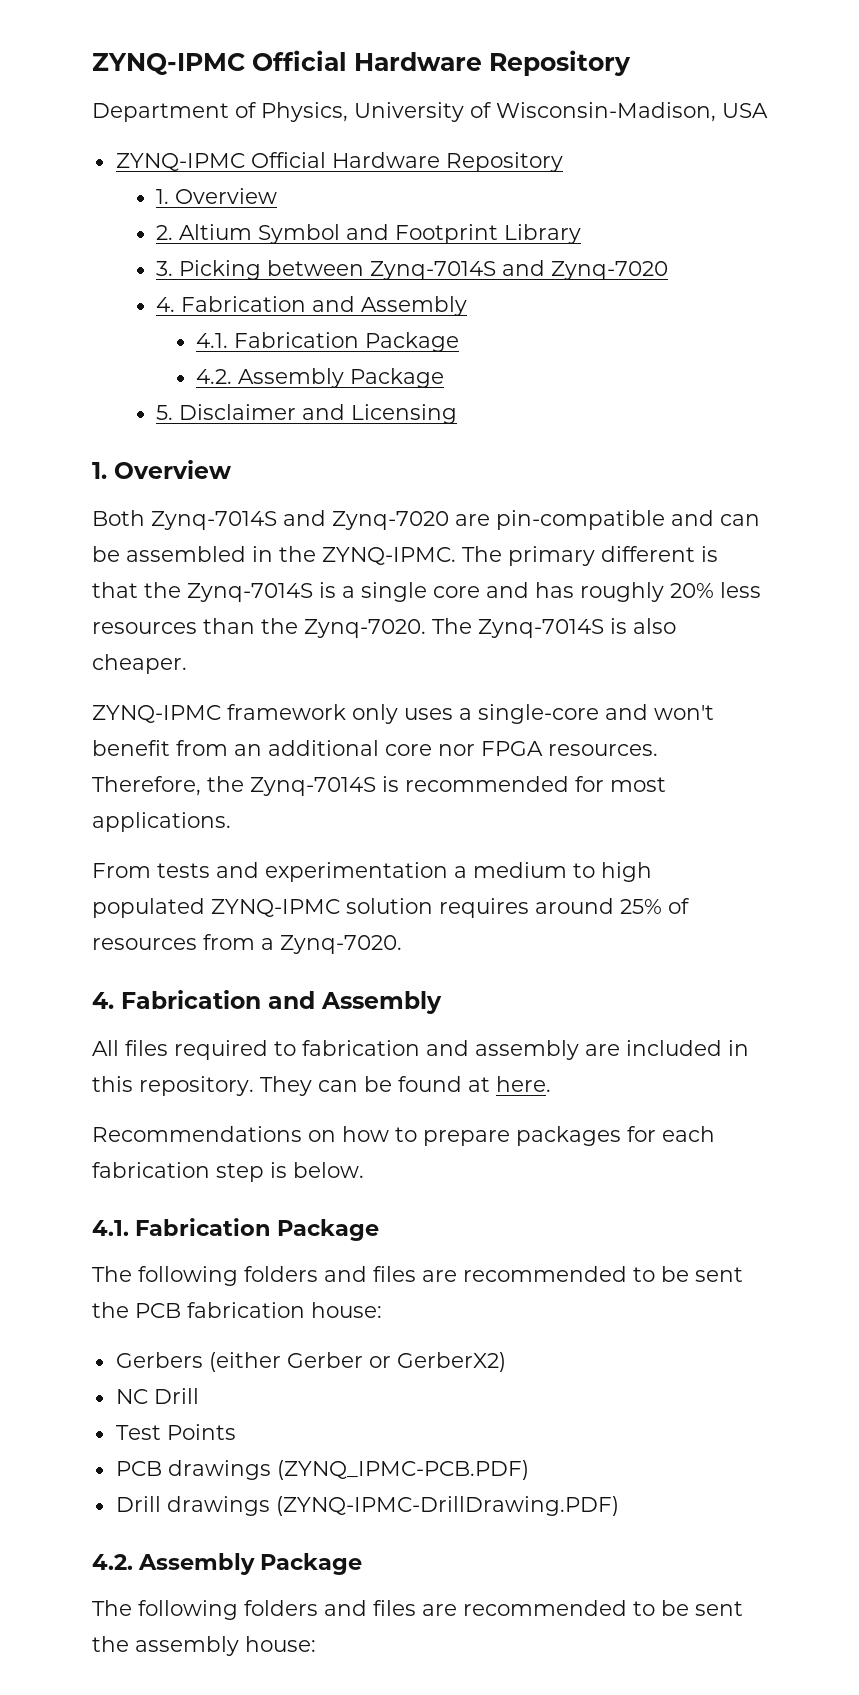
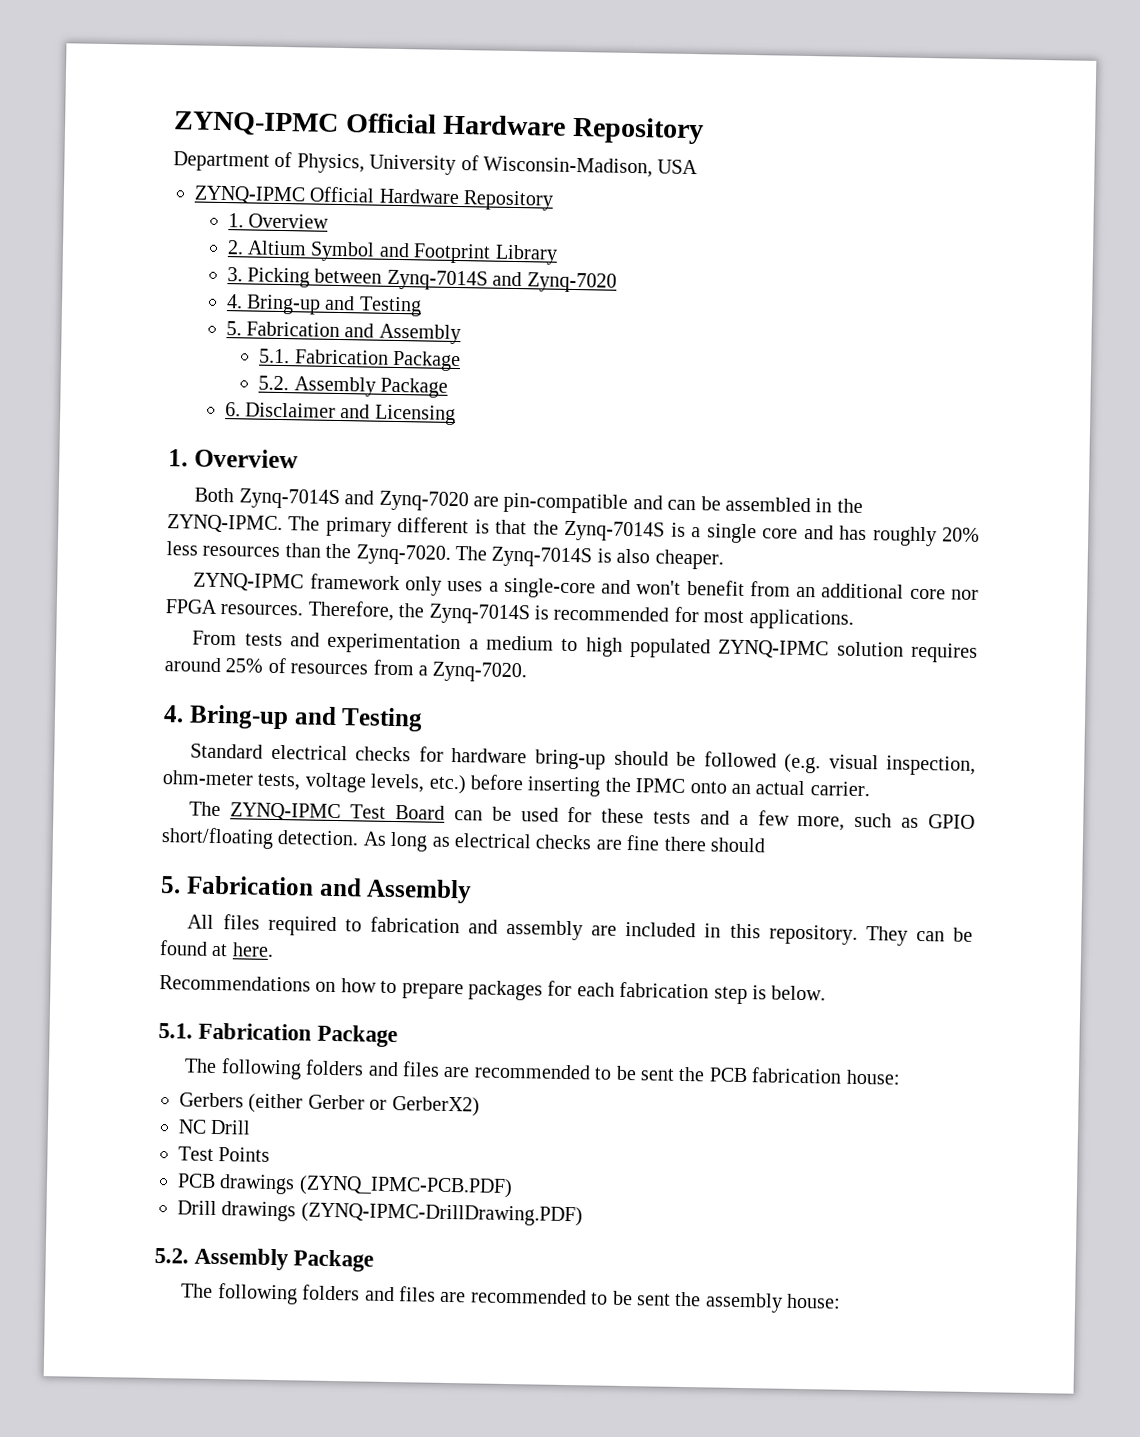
  3. Picking between Zynq-7014S and Zynq-7020
- 4. Fabrication and Assembly
- 4.1. Fabrication Package
- 4.2. Assembly Package
- 5. Disclaimer and Licensing
+ 4. Bring-up and Testing
+ 5. Fabrication and Assembly
+ 5.1. Fabrication Package
+ 5.2. Assembly Package
+ 6. Disclaimer and Licensing
  From tests and experimentation a medium to high populated ZYNQ-IPMC solution requires around 25% of resources from a Zynq-7020.
- 4. Fabrication and Assembly
+ 4. Bring-up and Testing
+ Standard electrical checks for hardware bring-up should be followed (e.g. visual inspection, ohm-meter tests, voltage levels, etc.) before inserting the IPMC onto an actual carrier.
+ The ZYNQ-IPMC Test Board can be used for these tests and a few more, such as GPIO short/floating detection. As long as electrical checks are fine there should
+ 5. Fabrication and Assembly
  Recommendations on how to prepare packages for each fabrication step is below.
- 4.1. Fabrication Package
+ 5.1. Fabrication Package
  Drill drawings (ZYNQ-IPMC-DrillDrawing.PDF)
- 4.2. Assembly Package
+ 5.2. Assembly Package

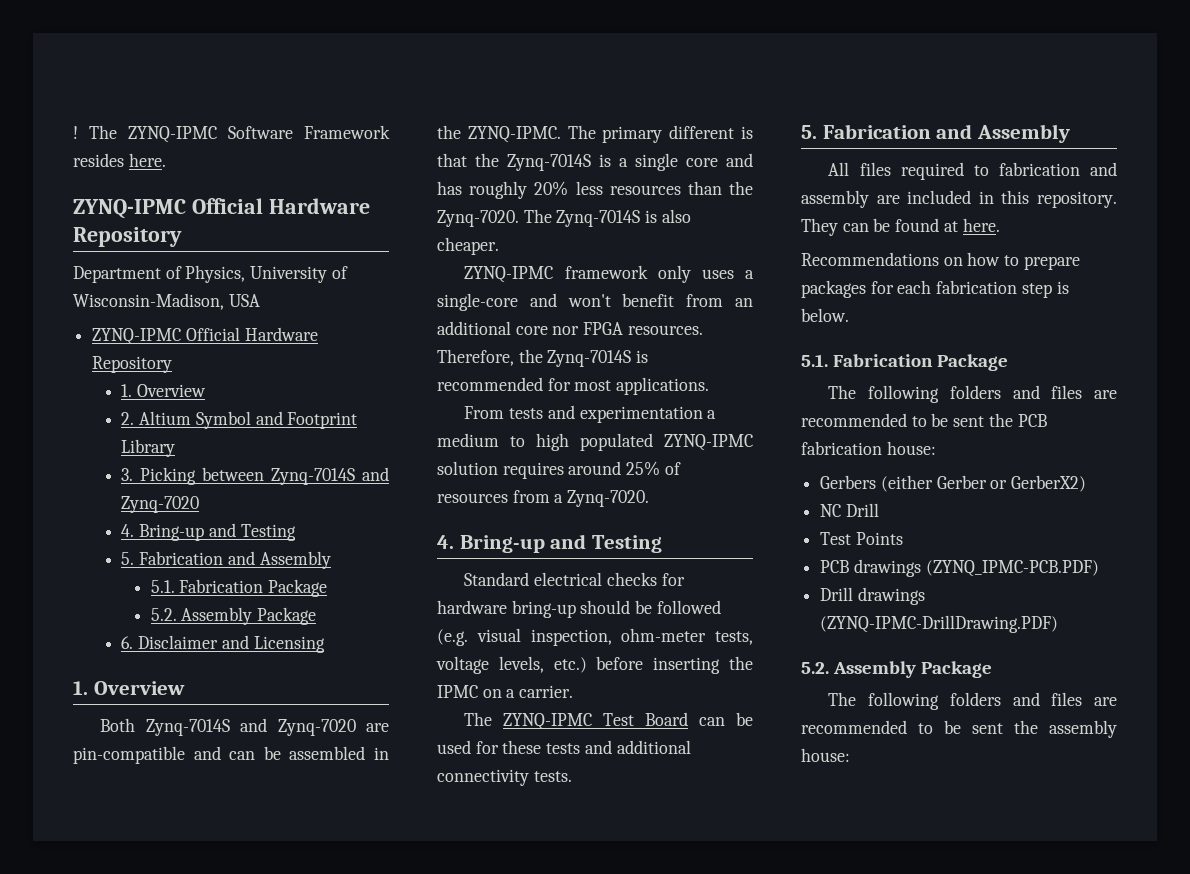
+ ! The ZYNQ-IPMC Software Framework resides here.
- Standard electrical checks for hardware bring-up should be followed (e.g. visual inspection, ohm-meter tests, voltage levels, etc.) before inserting the IPMC onto an actual carrier.
+ Standard electrical checks for hardware bring-up should be followed (e.g. visual inspection, ohm-meter tests, voltage levels, etc.) before inserting the IPMC on a carrier.
- The ZYNQ-IPMC Test Board can be used for these tests and a few more, such as GPIO short/floating detection. As long as electrical checks are fine there should
+ The ZYNQ-IPMC Test Board can be used for these tests and additional connectivity tests.

